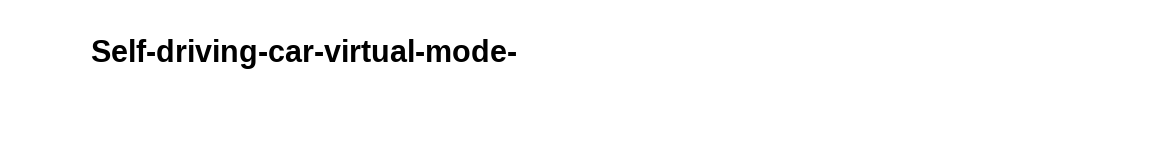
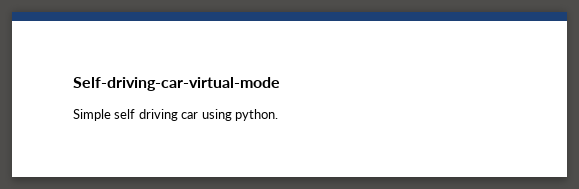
- Self-driving-car-virtual-mode-
+ Self-driving-car-virtual-mode
+ Simple self driving car using python.

